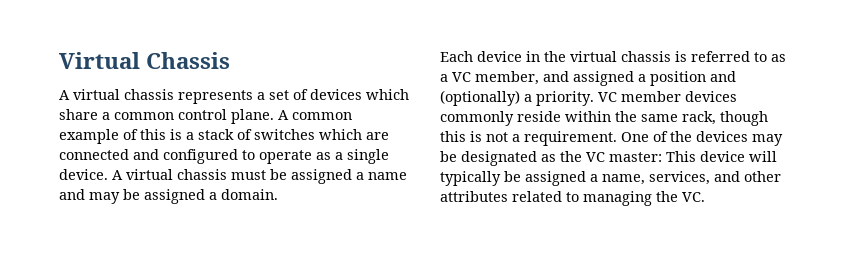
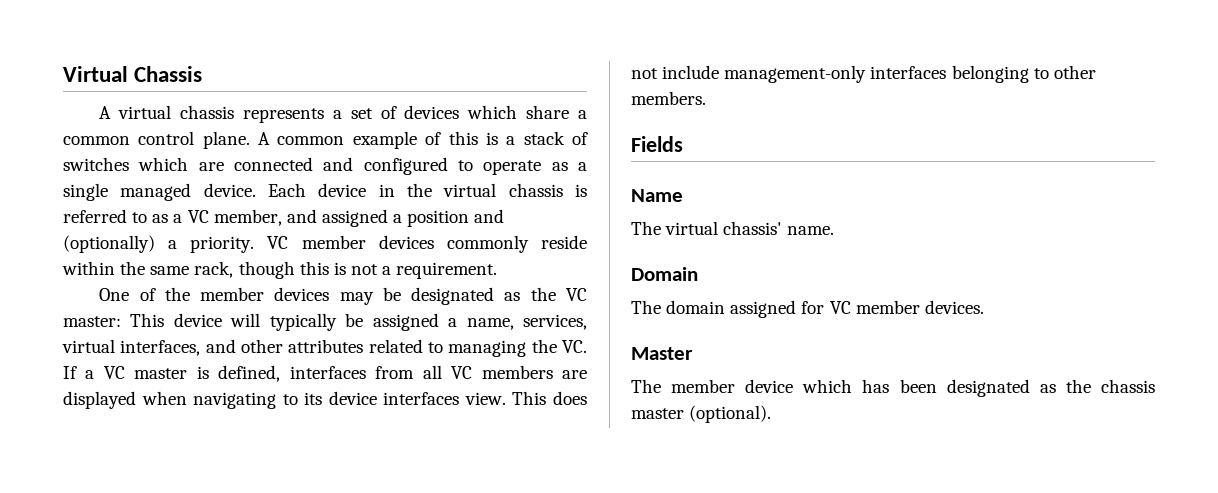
- A common example of this is a stack of switches which are connected and configured to operate as a single device. A virtual chassis must be assigned a name and may be assigned a domain.
- Each device in the virtual chassis is referred to as a VC member, and assigned a position and (optionally) a priority.
+ A common example of this is a stack of switches which are connected and configured to operate as a single managed device. Each device in the virtual chassis is referred to as a VC member, and assigned a position and (optionally) a priority.
- VC member devices commonly reside within the same rack, though this is not a requirement. One of the devices may be designated as the VC master: This device will typically be assigned a name, services, and other attributes related to managing the VC.
+ VC member devices commonly reside within the same rack, though this is not a requirement.
+ One of the member devices may be designated as the VC master: This device will typically be assigned a name, services, virtual interfaces, and other attributes related to managing the VC. If a VC master is defined, interfaces from all VC members are displayed when navigating to its device interfaces view. This does not include management-only interfaces belonging to other members.
+ Fields
+ Name
+ The virtual chassis' name.
+ Domain
+ The domain assigned for VC member devices.
+ Master
+ The member device which has been designated as the chassis master (optional).

